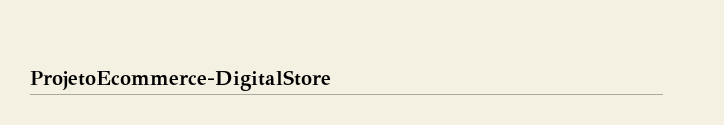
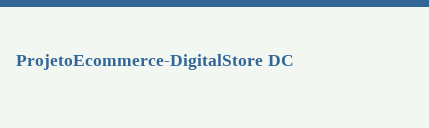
- ProjetoEcommerce-DigitalStore
+ ProjetoEcommerce-DigitalStore DC

